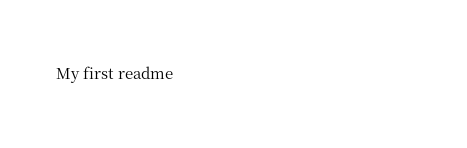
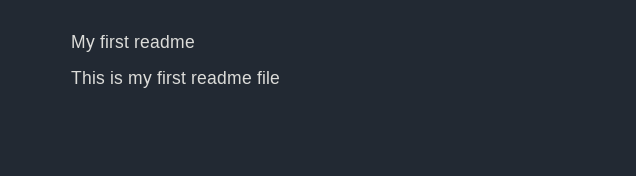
+ This is my first readme file

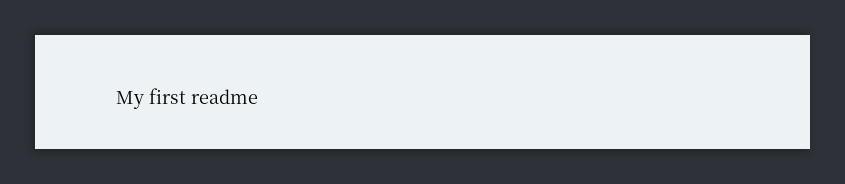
- This is my first readme file

